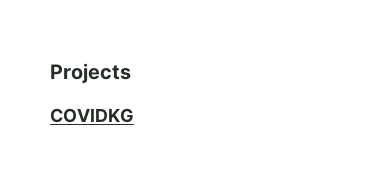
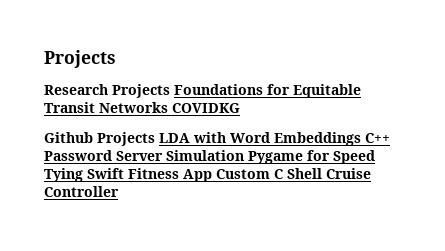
- COVIDKG
+ Research Projects Foundations for Equitable Transit Networks COVIDKG
+ Github Projects LDA with Word Embeddings C++ Password Server Simulation Pygame for Speed Tying Swift Fitness App Custom C Shell Cruise Controller

